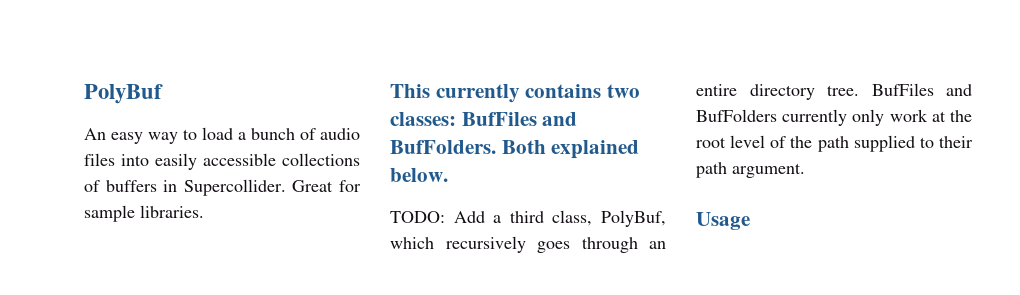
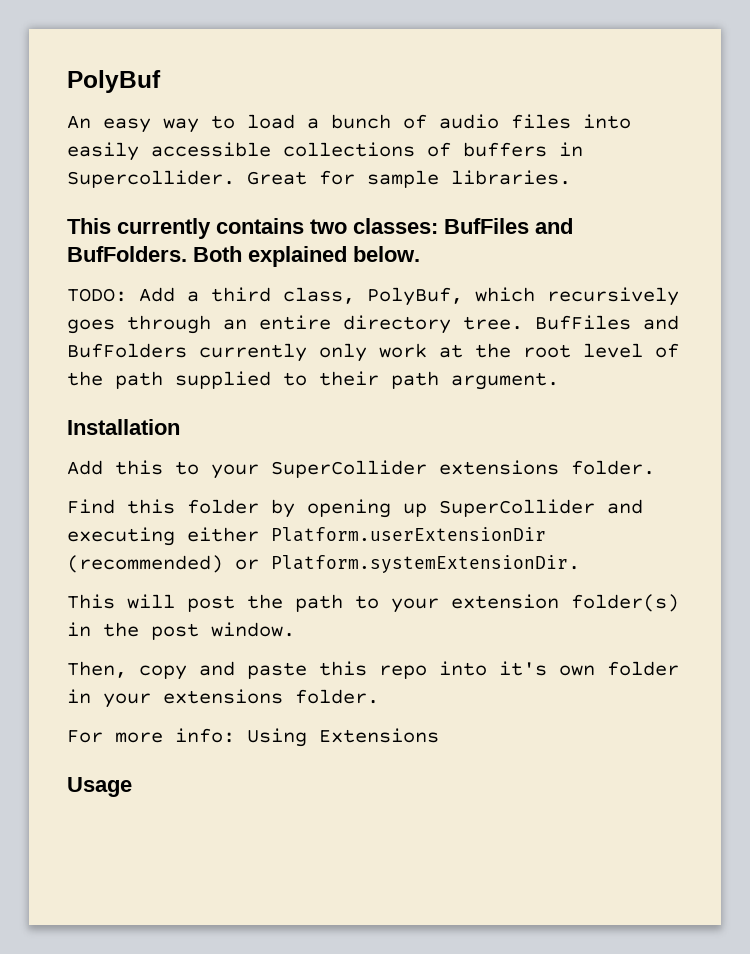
+ Installation
+ Add this to your SuperCollider extensions folder.
+ Find this folder by opening up SuperCollider and executing either Platform.userExtensionDir (recommended) or Platform.systemExtensionDir.
+ This will post the path to your extension folder(s) in the post window.
+ Then, copy and paste this repo into it's own folder in your extensions folder.
+ For more info: Using Extensions

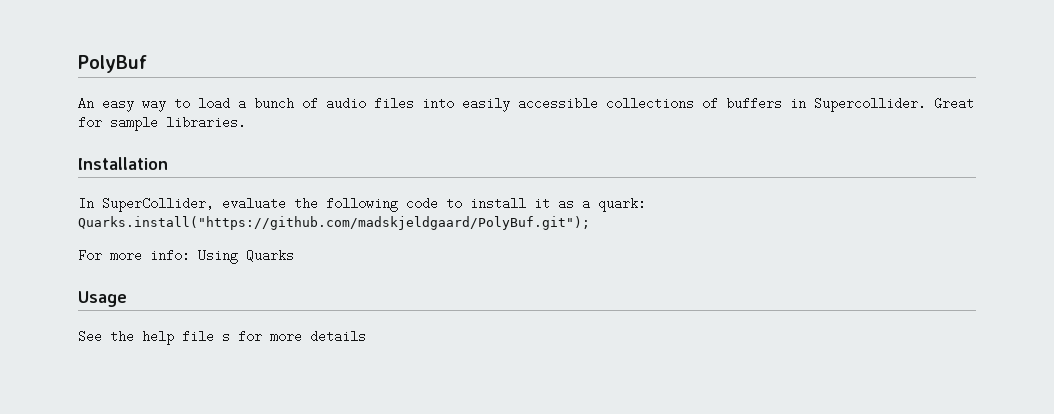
- This currently contains two classes: BufFiles and BufFolders. Both explained below.
- TODO: Add a third class, PolyBuf, which recursively goes through an entire directory tree. BufFiles and BufFolders currently only work at the root level of the path supplied to their path argument.
  Installation
- Add this to your SuperCollider extensions folder.
- Find this folder by opening up SuperCollider and executing either Platform.userExtensionDir (recommended) or Platform.systemExtensionDir.
- This will post the path to your extension folder(s) in the post window.
- Then, copy and paste this repo into it's own folder in your extensions folder.
+ In SuperCollider, evaluate the following code to install it as a quark: Quarks.install("https://github.com/madskjeldgaard/PolyBuf.git");
- For more info: Using Extensions
+ For more info: Using Quarks
+ See the help file s for more details

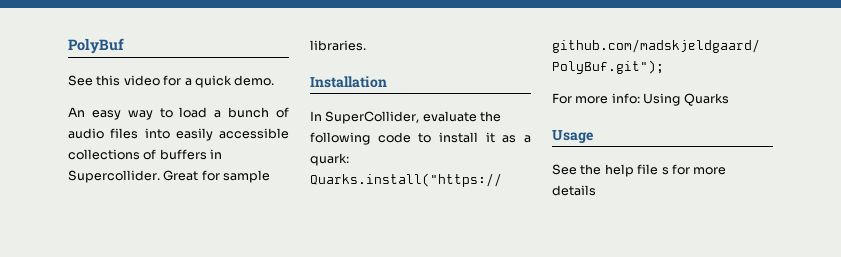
+ See this video for a quick demo.

